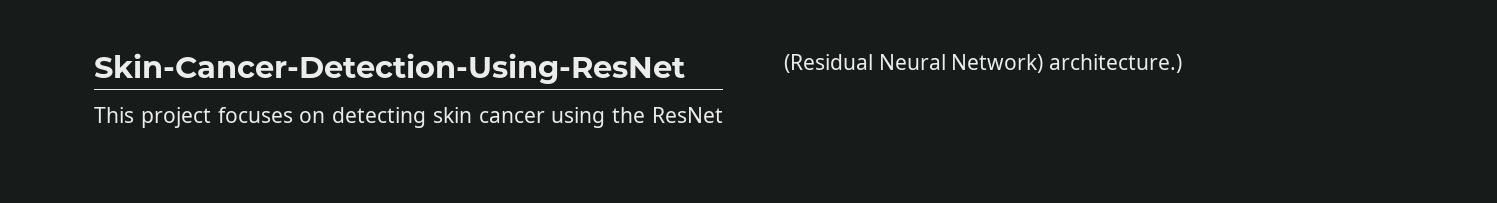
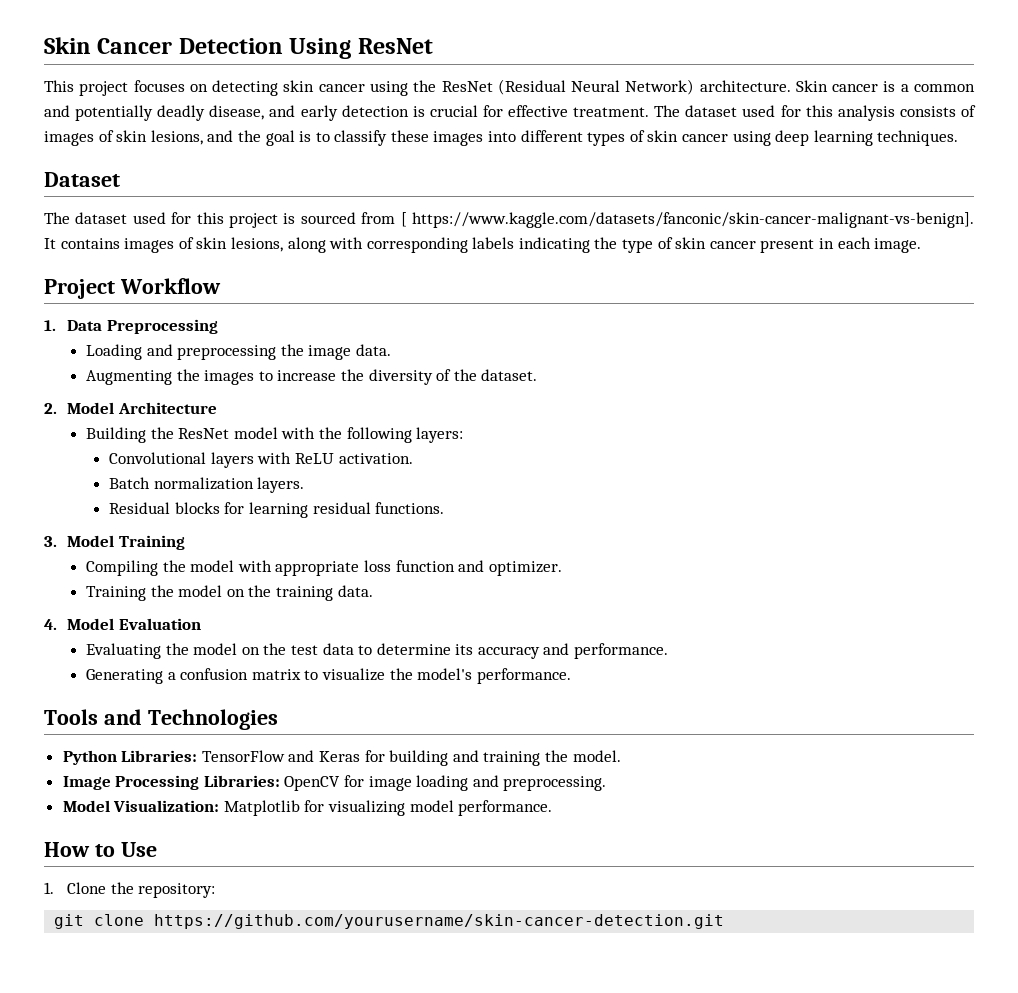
- Skin-Cancer-Detection-Using-ResNet
+ Skin Cancer Detection Using ResNet
- This project focuses on detecting skin cancer using the ResNet (Residual Neural Network) architecture.)
+ This project focuses on detecting skin cancer using the ResNet (Residual Neural Network) architecture. Skin cancer is a common and potentially deadly disease, and early detection is crucial for effective treatment. The dataset used for this analysis consists of images of skin lesions, and the goal is to classify these images into different types of skin cancer using deep learning techniques.
+ Dataset
+ The dataset used for this project is sourced from [ https://www.kaggle.com/datasets/fanconic/skin-cancer-malignant-vs-benign]. It contains images of skin lesions, along with corresponding labels indicating the type of skin cancer present in each image.
+ Project Workflow
+ 1. Data Preprocessing
+ Loading and preprocessing the image data.
+ Augmenting the images to increase the diversity of the dataset.
+ 2. Model Architecture
+ Building the ResNet model with the following layers:
+ Convolutional layers with ReLU activation.
+ Batch normalization layers.
+ Residual blocks for learning residual functions.
+ 3. Model Training
+ Compiling the model with appropriate loss function and optimizer.
+ Training the model on the training data.
+ 4. Model Evaluation
+ Evaluating the model on the test data to determine its accuracy and performance.
+ Generating a confusion matrix to visualize the model's performance.
+ Tools and Technologies
+ Python Libraries: TensorFlow and Keras for building and training the model.
+ Image Processing Libraries: OpenCV for image loading and preprocessing.
+ Model Visualization: Matplotlib for visualizing model performance.
+ How to Use
+ 1. Clone the repository:
+ git clone https://github.com/yourusername/skin-cancer-detection.git

